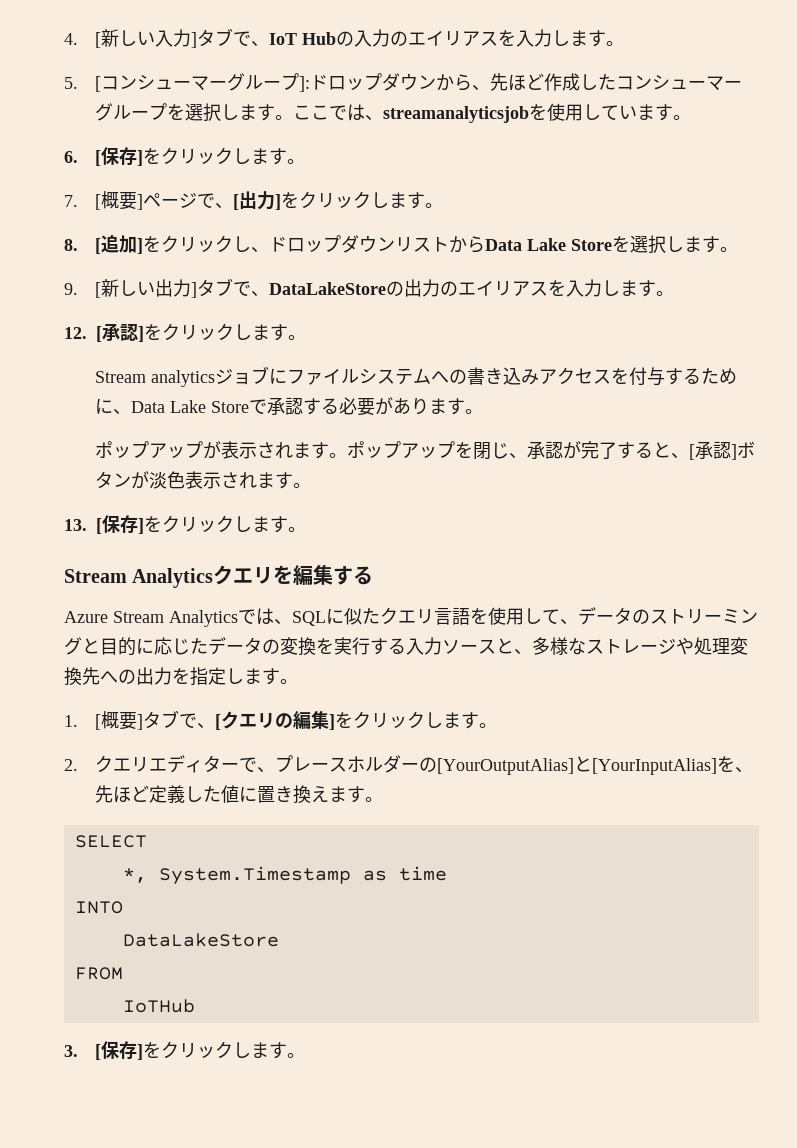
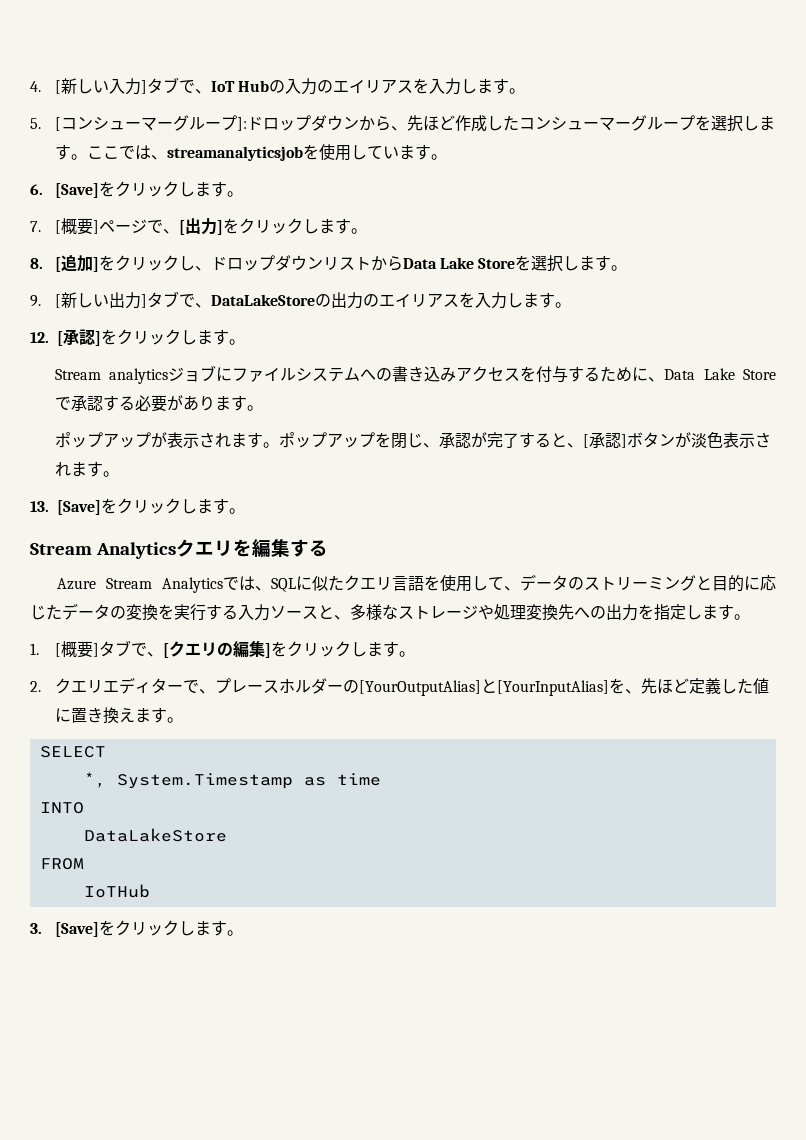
- 6. [保存]をクリックします。
+ 6. [Save]をクリックします。
- 13. [保存]をクリックします。
+ 13. [Save]をクリックします。
- 3. [保存]をクリックします。
+ 3. [Save]をクリックします。

